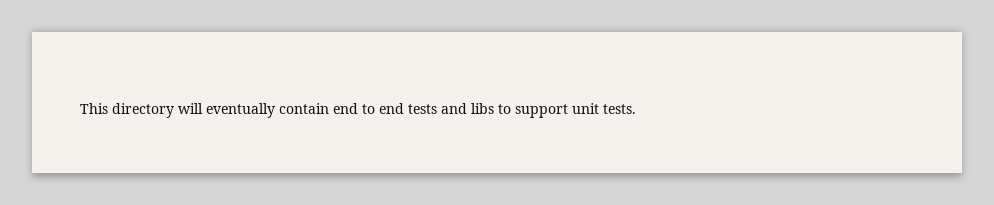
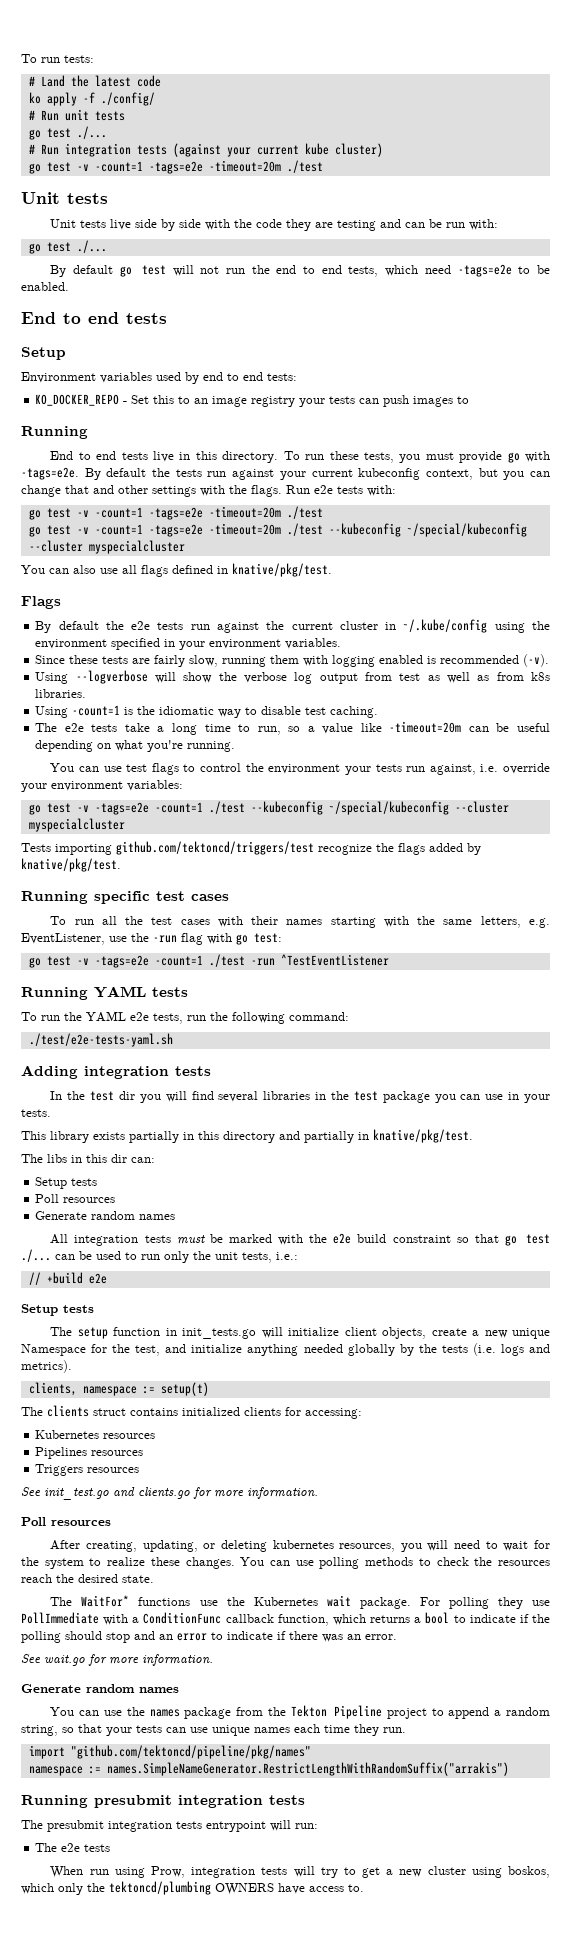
- This directory will eventually contain end to end tests and libs to support unit tests.
+ To run tests:
+ # Land the latest code
+ ko apply -f ./config/
+ # Run unit tests
+ go test ./...
+ # Run integration tests (against your current kube cluster)
+ go test -v -count=1 -tags=e2e -timeout=20m ./test
+ Unit tests
+ Unit tests live side by side with the code they are testing and can be run with:
+ go test ./...
+ By default go test will not run the end to end tests, which need -tags=e2e to be enabled.
+ End to end tests
+ Setup
+ Environment variables used by end to end tests:
+ KO_DOCKER_REPO - Set this to an image registry your tests can push images to
+ Running
+ End to end tests live in this directory. To run these tests, you must provide go with -tags=e2e. By default the tests run against your current kubeconfig context, but you can change that and other settings with the flags. Run e2e tests with:
+ go test -v -count=1 -tags=e2e -timeout=20m ./test
+ go test -v -count=1 -tags=e2e -timeout=20m ./test --kubeconfig ~/special/kubeconfig --cluster myspecialcluster
+ You can also use all flags defined in knative/pkg/test.
+ Flags
+ By default the e2e tests run against the current cluster in ~/.kube/config using the environment specified in your environment variables.
+ Since these tests are fairly slow, running them with logging enabled is recommended (-v).
+ Using --logverbose will show the verbose log output from test as well as from k8s libraries.
+ Using -count=1 is the idiomatic way to disable test caching.
+ The e2e tests take a long time to run, so a value like -timeout=20m can be useful depending on what you're running.
+ You can use test flags to control the environment your tests run against, i.e. override your environment variables:
+ go test -v -tags=e2e -count=1 ./test --kubeconfig ~/special/kubeconfig --cluster myspecialcluster
+ Tests importing github.com/tektoncd/triggers/test recognize the flags added by knative/pkg/test.
+ Running specific test cases
+ To run all the test cases with their names starting with the same letters, e.g. EventListener, use the -run flag with go test:
+ go test -v -tags=e2e -count=1 ./test -run ^TestEventListener
+ Running YAML tests
+ To run the YAML e2e tests, run the following command:
+ ./test/e2e-tests-yaml.sh
+ Adding integration tests
+ In the test dir you will find several libraries in the test package you can use in your tests.
+ This library exists partially in this directory and partially in knative/pkg/test.
+ The libs in this dir can:
+ Setup tests
+ Poll resources
+ Generate random names
+ All integration tests must be marked with the e2e build constraint so that go test ./... can be used to run only the unit tests, i.e.:
+ // +build e2e
+ Setup tests
+ The setup function in init_tests.go will initialize client objects, create a new unique Namespace for the test, and initialize anything needed globally by the tests (i.e. logs and metrics).
+ clients, namespace := setup(t)
+ The clients struct contains initialized clients for accessing:
+ Kubernetes resources
+ Pipelines resources
+ Triggers resources
+ See init_test.go and clients.go for more information.
+ Poll resources
+ After creating, updating, or deleting kubernetes resources, you will need to wait for the system to realize these changes. You can use polling methods to check the resources reach the desired state.
+ The WaitFor* functions use the Kubernetes wait package. For polling they use PollImmediate with a ConditionFunc callback function, which returns a bool to indicate if the polling should stop and an error to indicate if there was an error.
+ See wait.go for more information.
+ Generate random names
+ You can use the names package from the Tekton Pipeline project to append a random string, so that your tests can use unique names each time they run.
+ import "github.com/tektoncd/pipeline/pkg/names"
+ namespace := names.SimpleNameGenerator.RestrictLengthWithRandomSuffix("arrakis")
+ Running presubmit integration tests
+ The presubmit integration tests entrypoint will run:
+ The e2e tests
+ When run using Prow, integration tests will try to get a new cluster using boskos, which only the tektoncd/plumbing OWNERS have access to.

